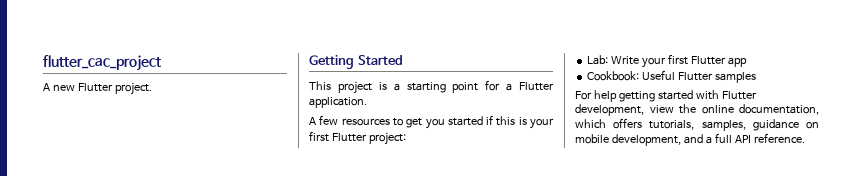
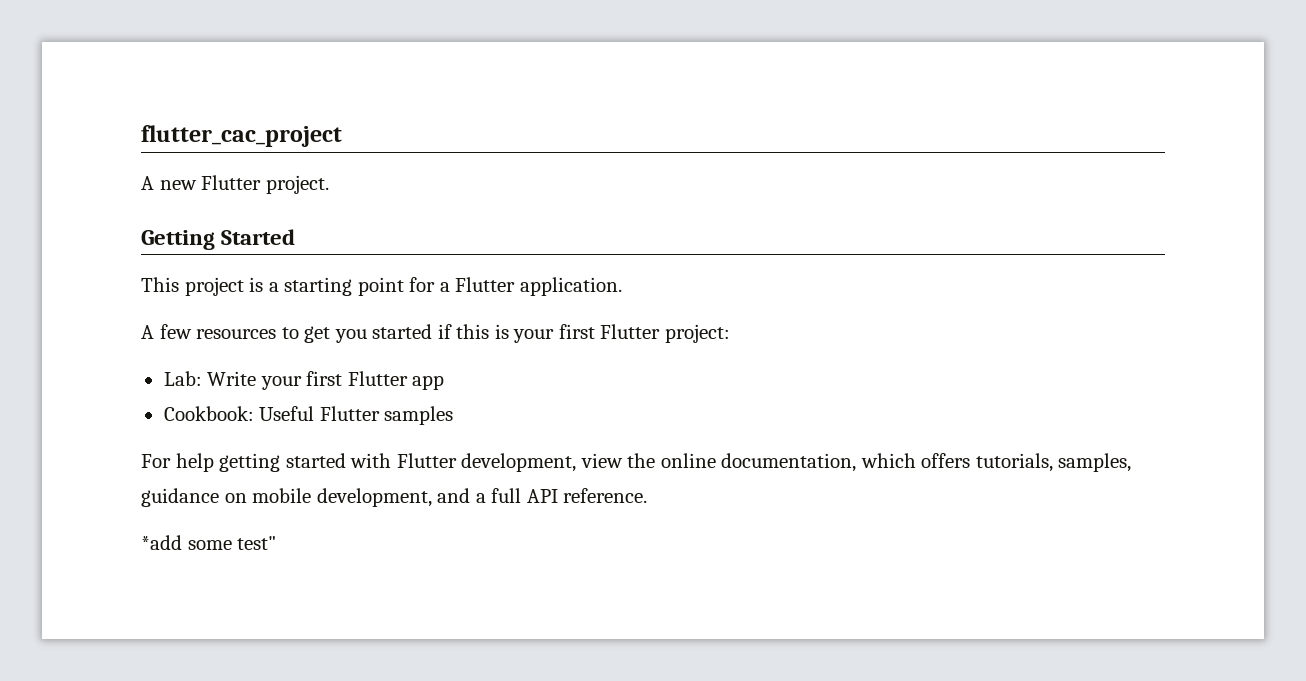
+ *add some test"

